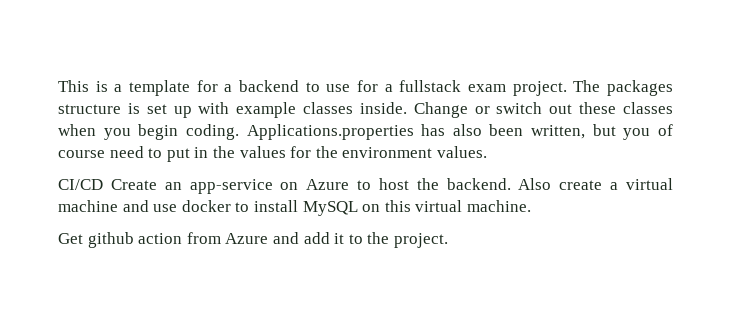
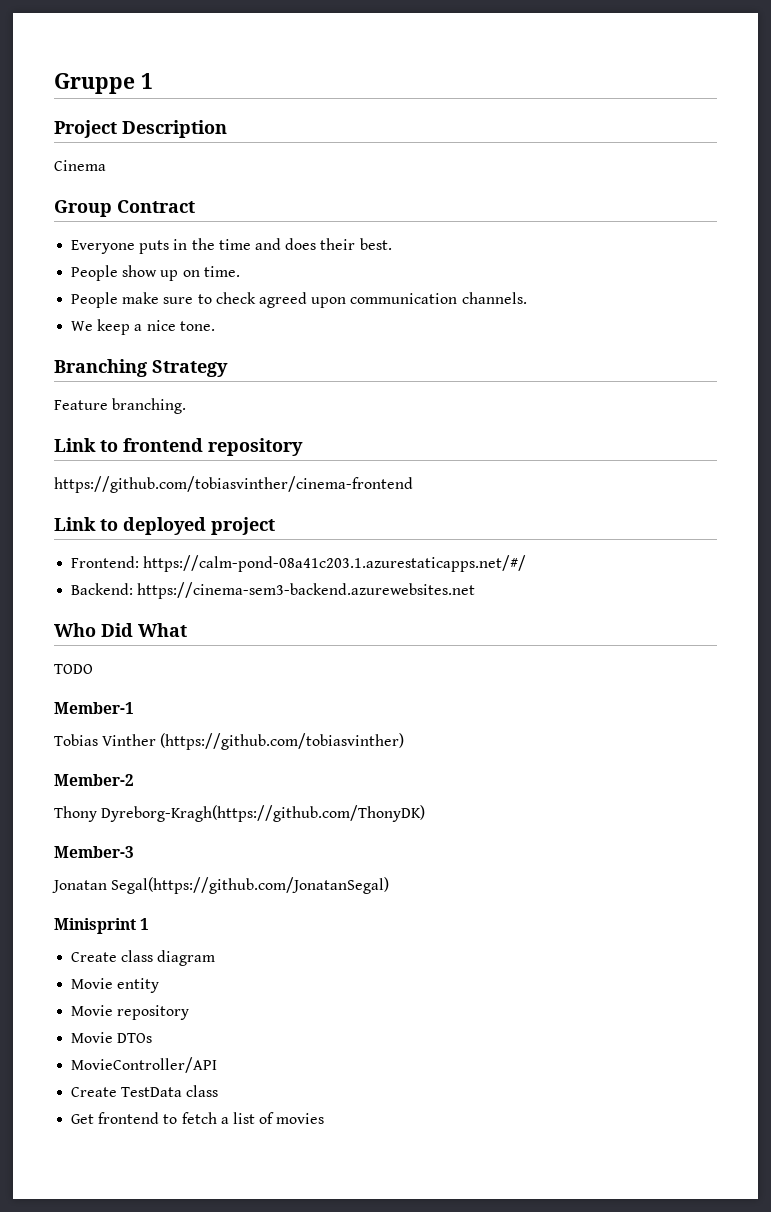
- This is a template for a backend to use for a fullstack exam project. The packages structure is set up with example classes inside. Change or switch out these classes when you begin coding. Applications.properties has also been written, but you of course need to put in the values for the environment values.
- CI/CD Create an app-service on Azure to host the backend. Also create a virtual machine and use docker to install MySQL on this virtual machine.
- Get github action from Azure and add it to the project.
+ Gruppe 1
+ Project Description
+ Cinema
+ Group Contract
+ Everyone puts in the time and does their best.
+ People show up on time.
+ People make sure to check agreed upon communication channels.
+ We keep a nice tone.
+ Branching Strategy
+ Feature branching.
+ Link to frontend repository
+ https://github.com/tobiasvinther/cinema-frontend
+ Link to deployed project
+ Frontend: https://calm-pond-08a41c203.1.azurestaticapps.net/#/
+ Backend: https://cinema-sem3-backend.azurewebsites.net
+ Who Did What
+ TODO
+ Member-1
+ Tobias Vinther (https://github.com/tobiasvinther)
+ Member-2
+ Thony Dyreborg-Kragh(https://github.com/ThonyDK)
+ Member-3
+ Jonatan Segal(https://github.com/JonatanSegal)
+ Minisprint 1
+ Create class diagram
+ Movie entity
+ Movie repository
+ Movie DTOs
+ MovieController/API
+ Create TestData class
+ Get frontend to fetch a list of movies

